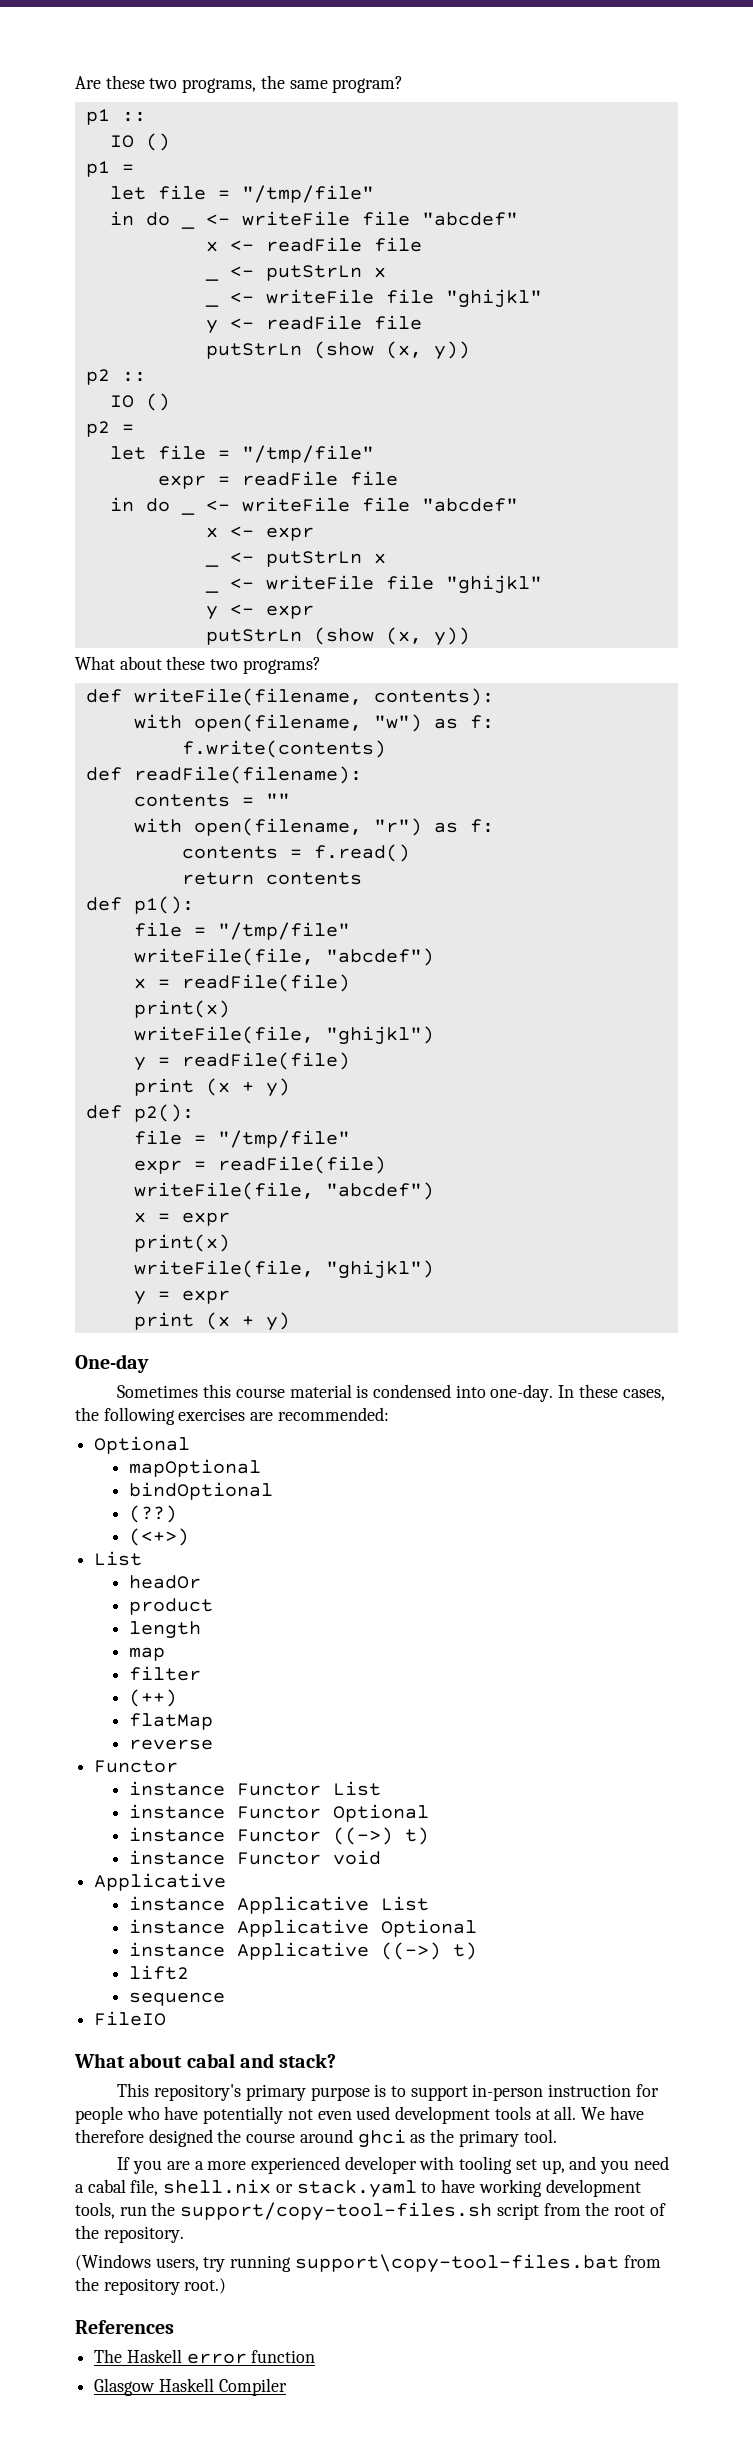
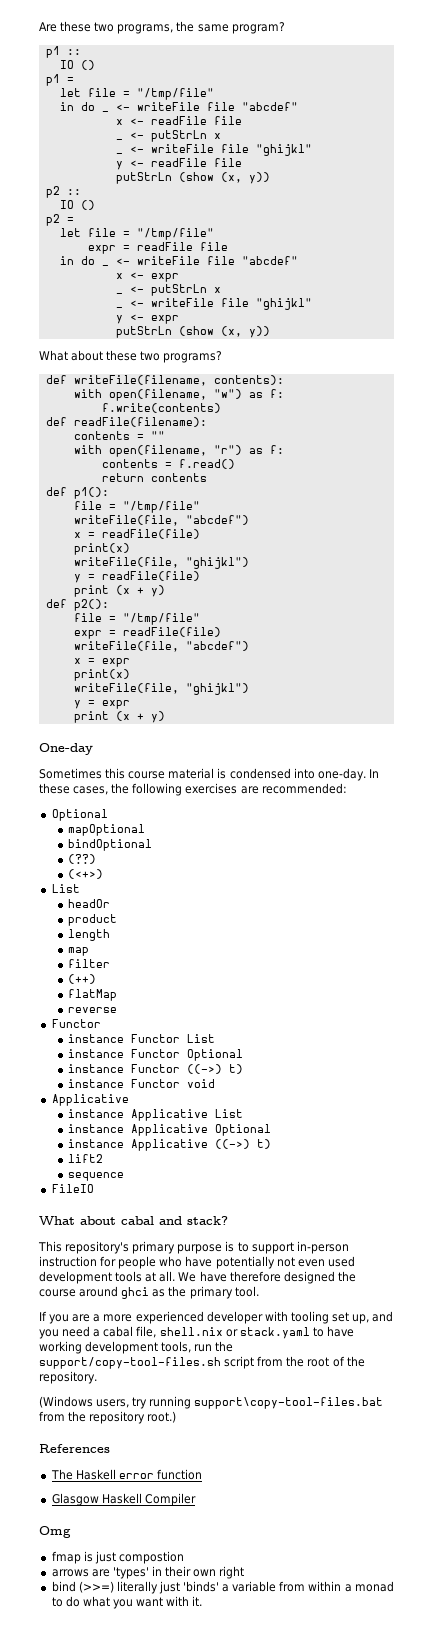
+ Omg
+ fmap is just compostion
+ arrows are 'types' in their own right
+ bind (>>=) literally just 'binds' a variable from within a monad to do what you want with it.

